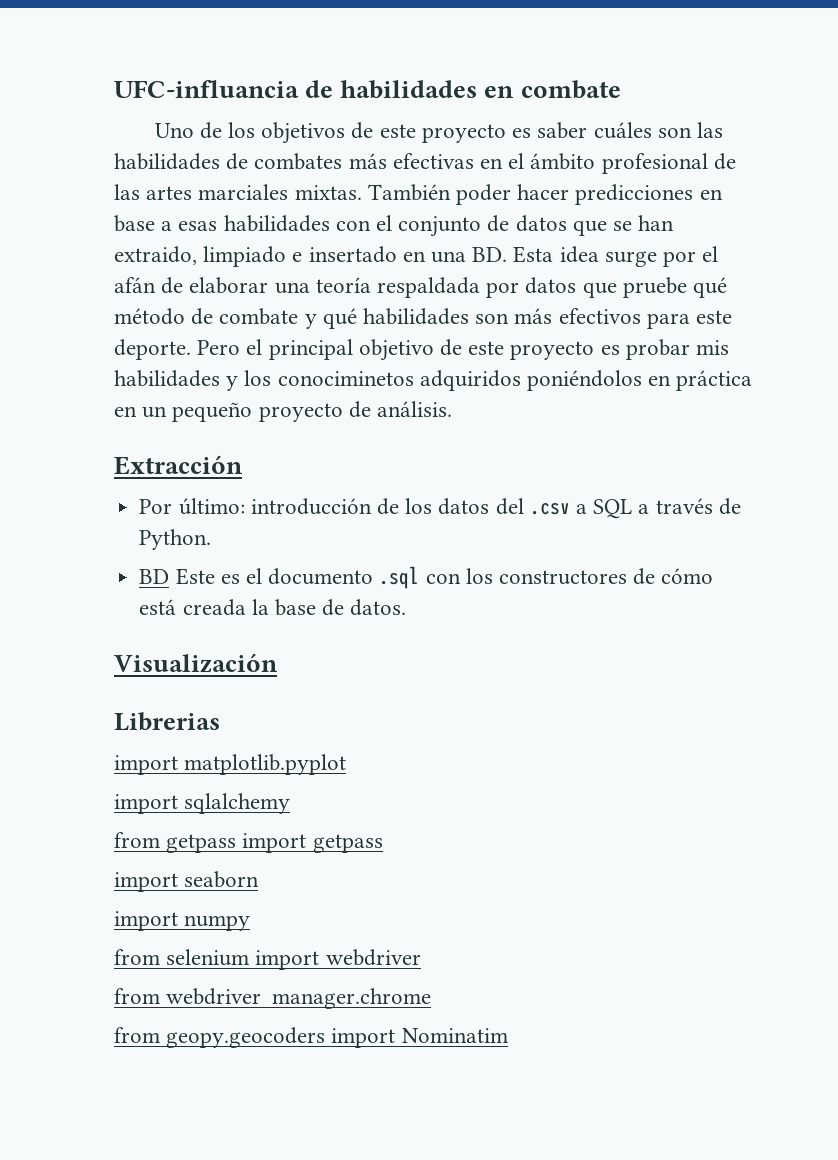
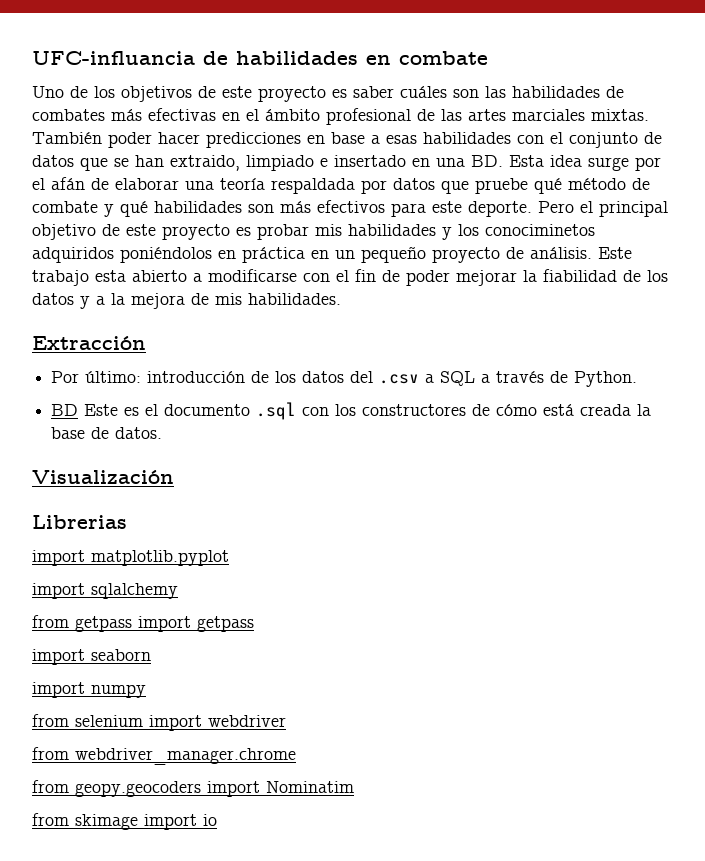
+ Este trabajo esta abierto a modificarse con el fin de poder mejorar la fiabilidad de los datos y a la mejora de mis habilidades.
+ from skimage import io

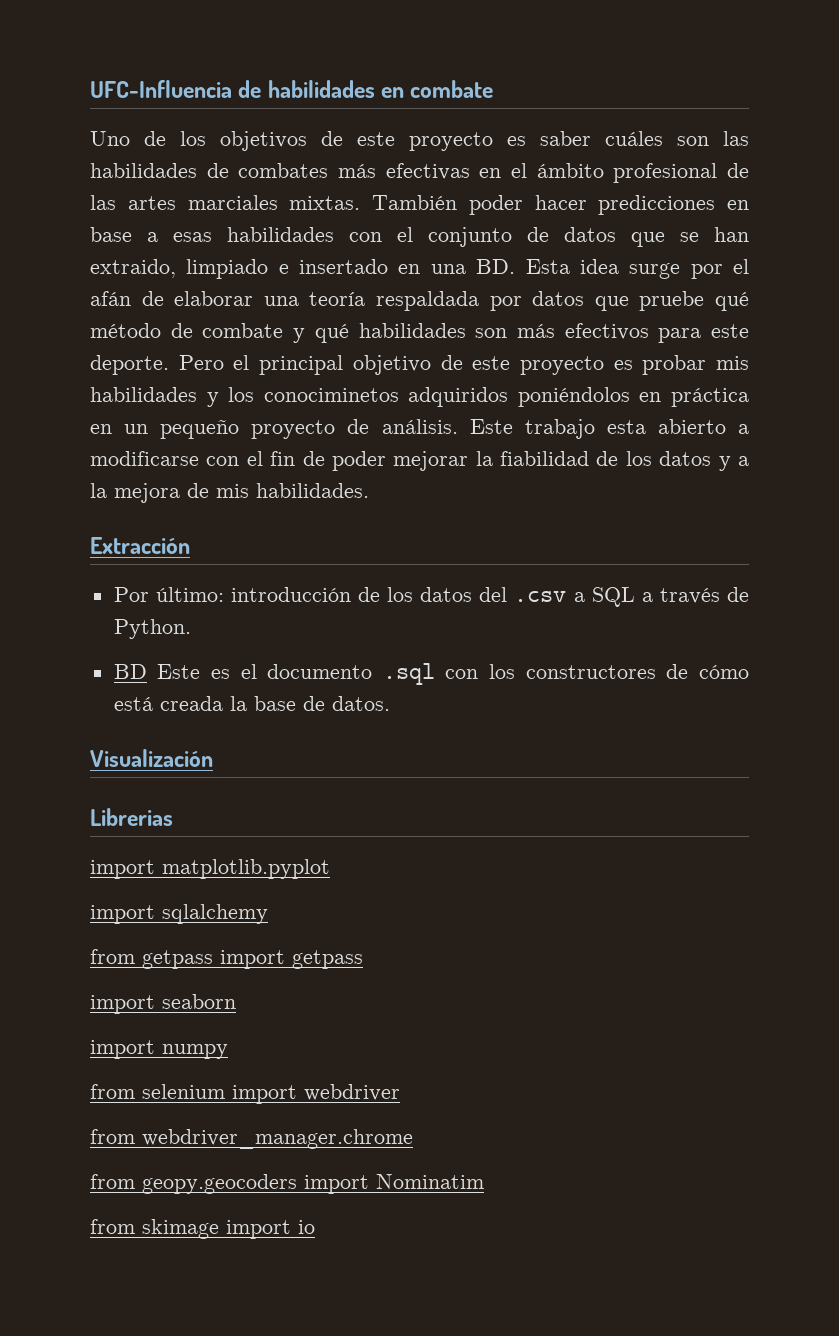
- UFC-influancia de habilidades en combate
+ UFC-Influencia de habilidades en combate

